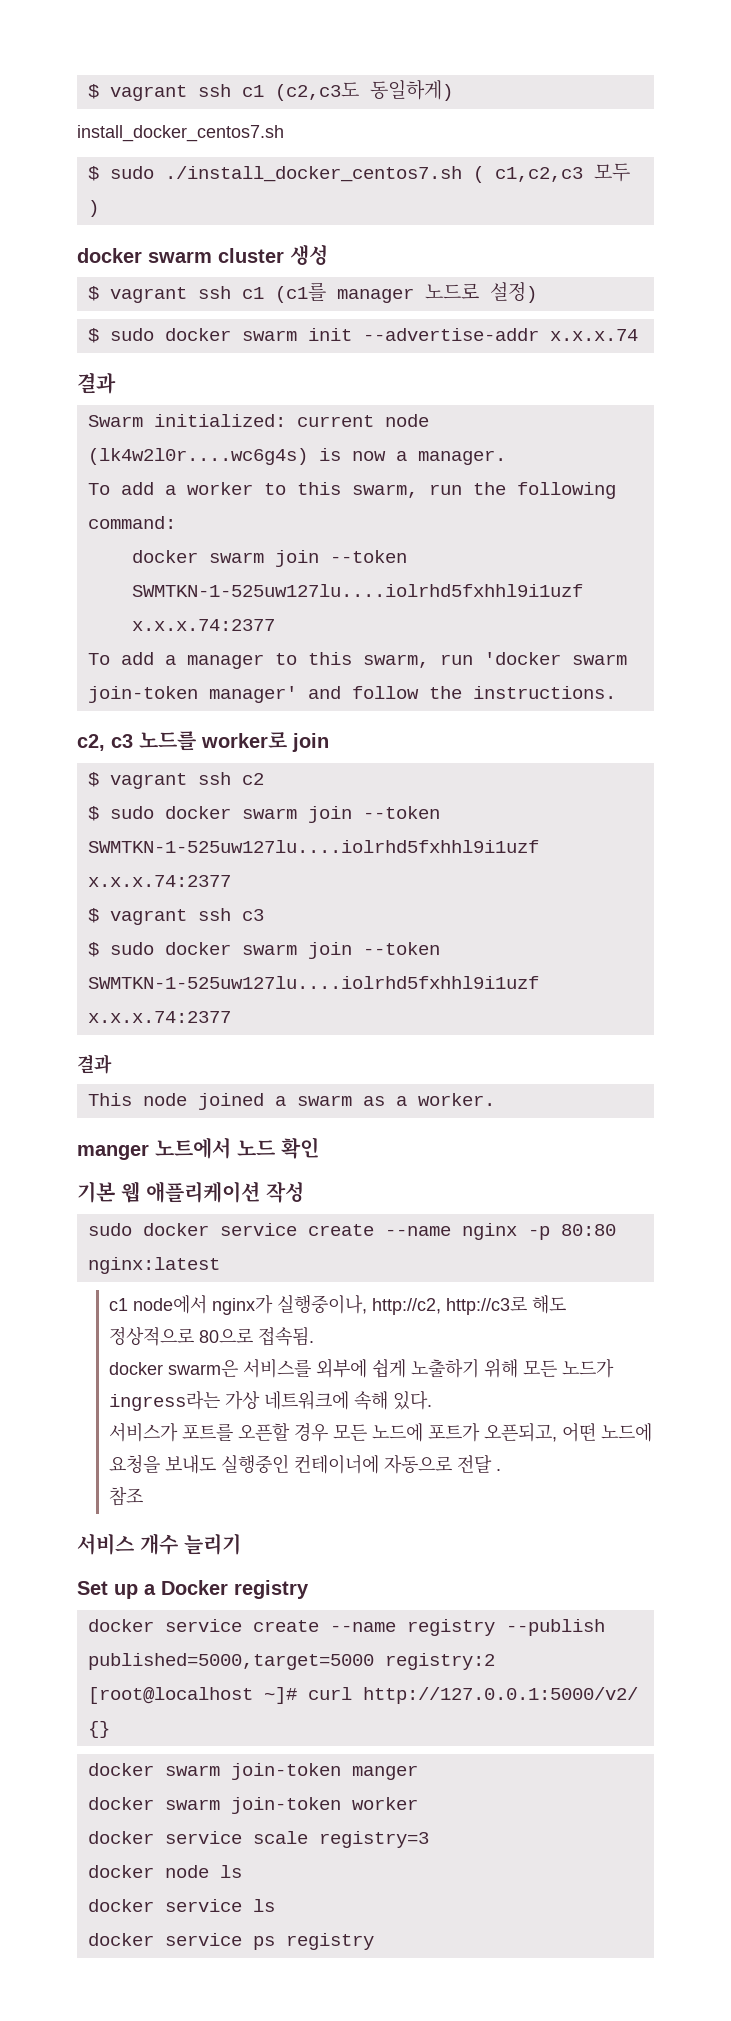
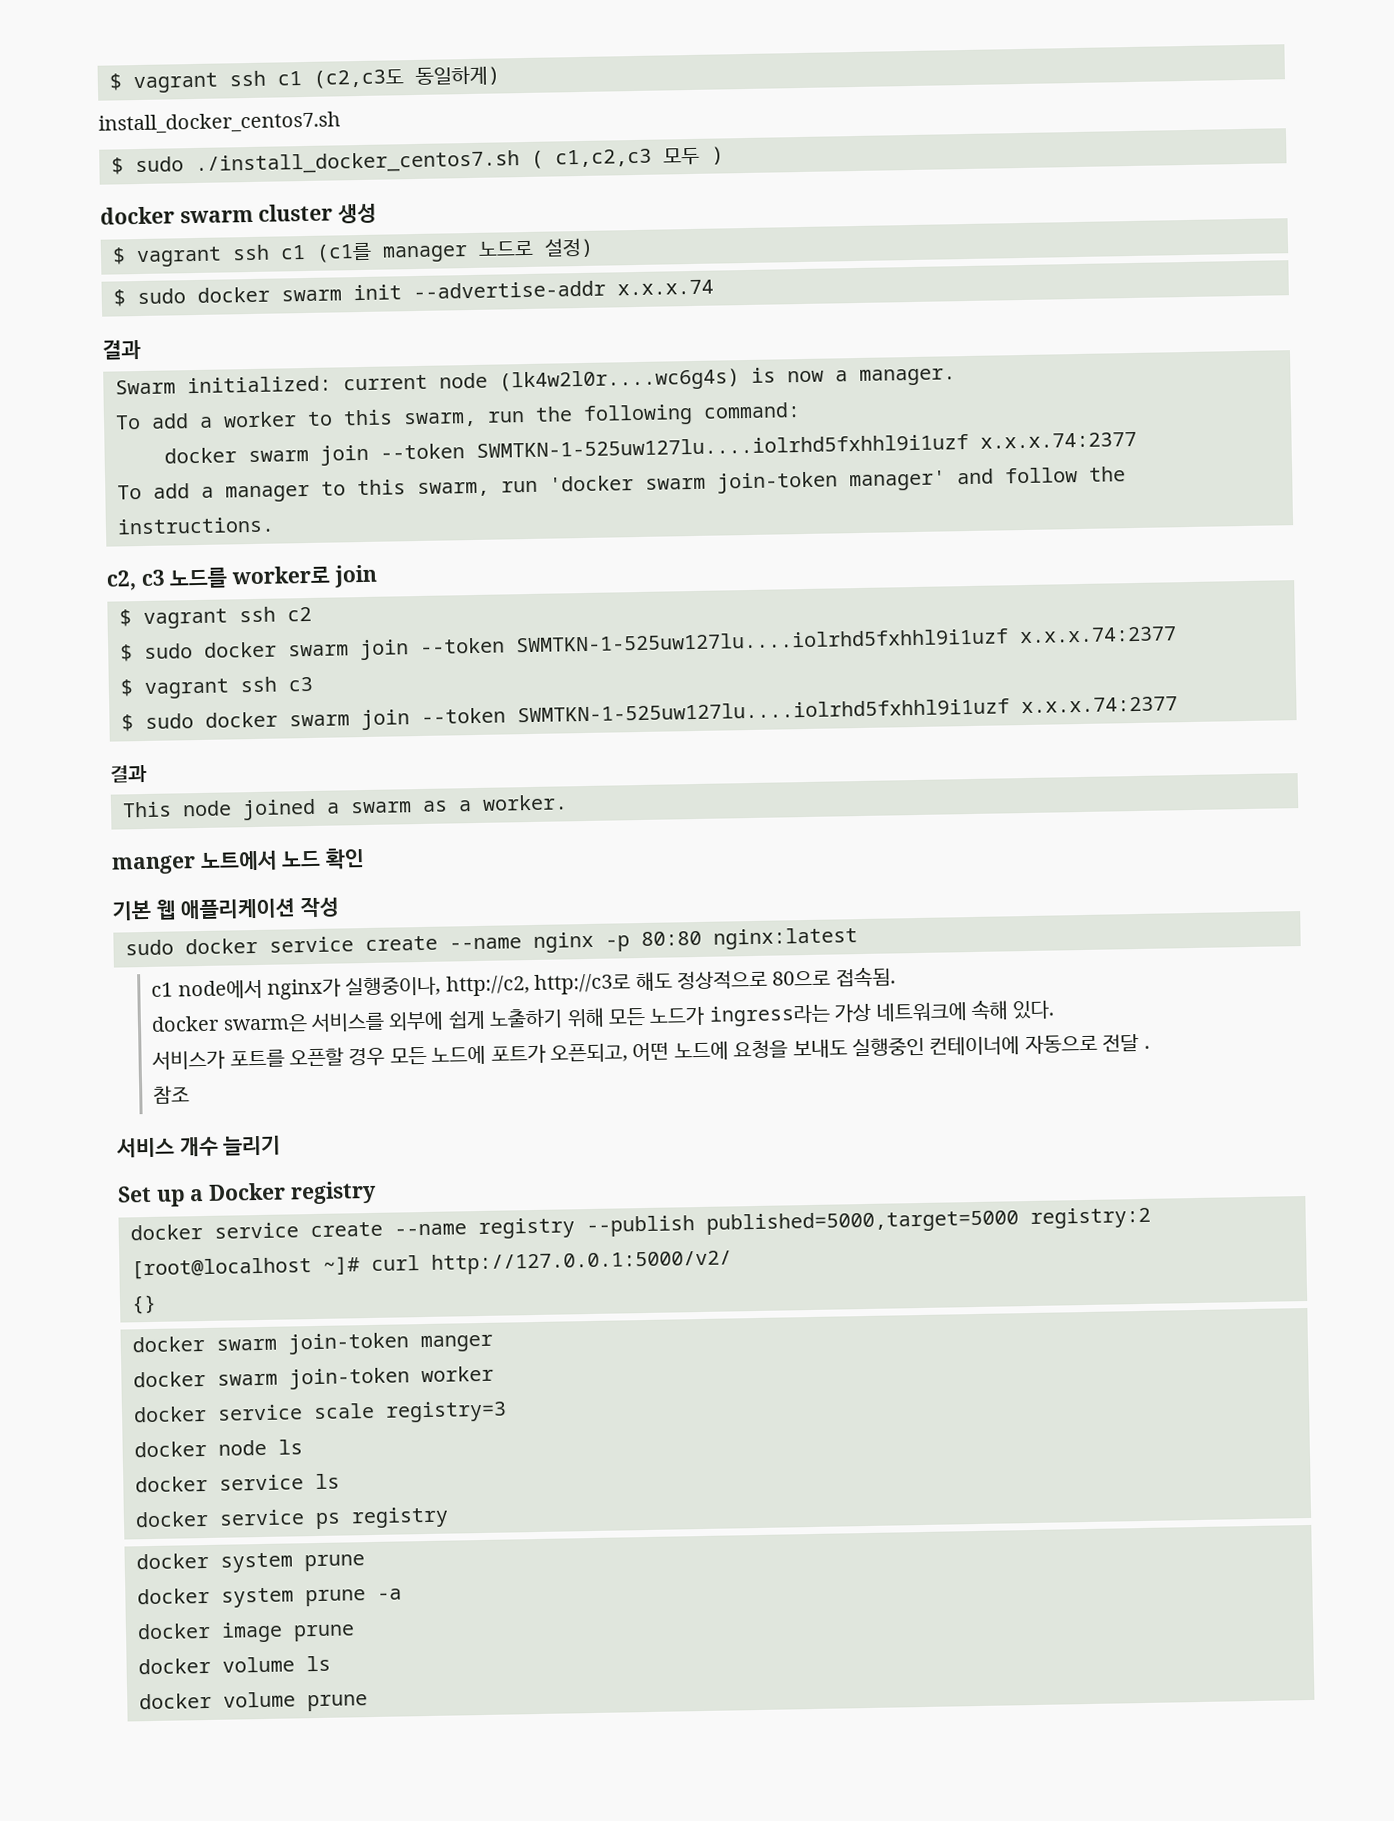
  docker service ps registry
+ docker system prune
+ docker system prune -a
+ docker image prune
+ docker volume ls
+ docker volume prune

